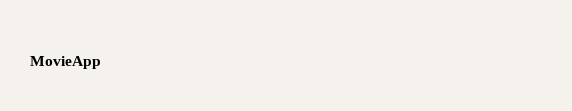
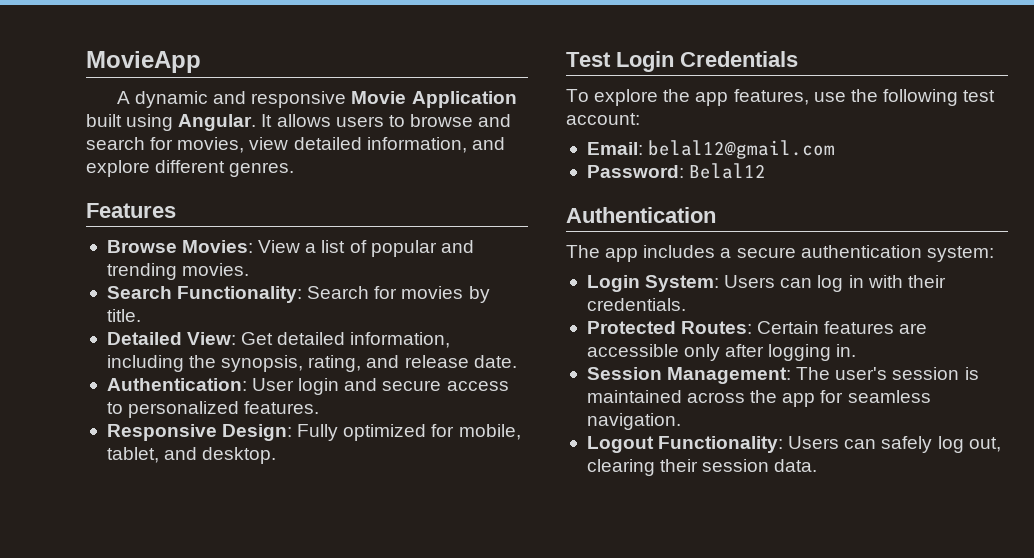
+ A dynamic and responsive Movie Application built using Angular. It allows users to browse and search for movies, view detailed information, and explore different genres.
+ Features
+ Browse Movies: View a list of popular and trending movies.
+ Search Functionality: Search for movies by title.
+ Detailed View: Get detailed information, including the synopsis, rating, and release date.
+ Authentication: User login and secure access to personalized features.
+ Responsive Design: Fully optimized for mobile, tablet, and desktop.
+ Test Login Credentials
+ To explore the app features, use the following test account:
+ Email: belal12@gmail.com
+ Password: Belal12
+ Authentication
+ The app includes a secure authentication system:
+ Login System: Users can log in with their credentials.
+ Protected Routes: Certain features are accessible only after logging in.
+ Session Management: The user's session is maintained across the app for seamless navigation.
+ Logout Functionality: Users can safely log out, clearing their session data.

